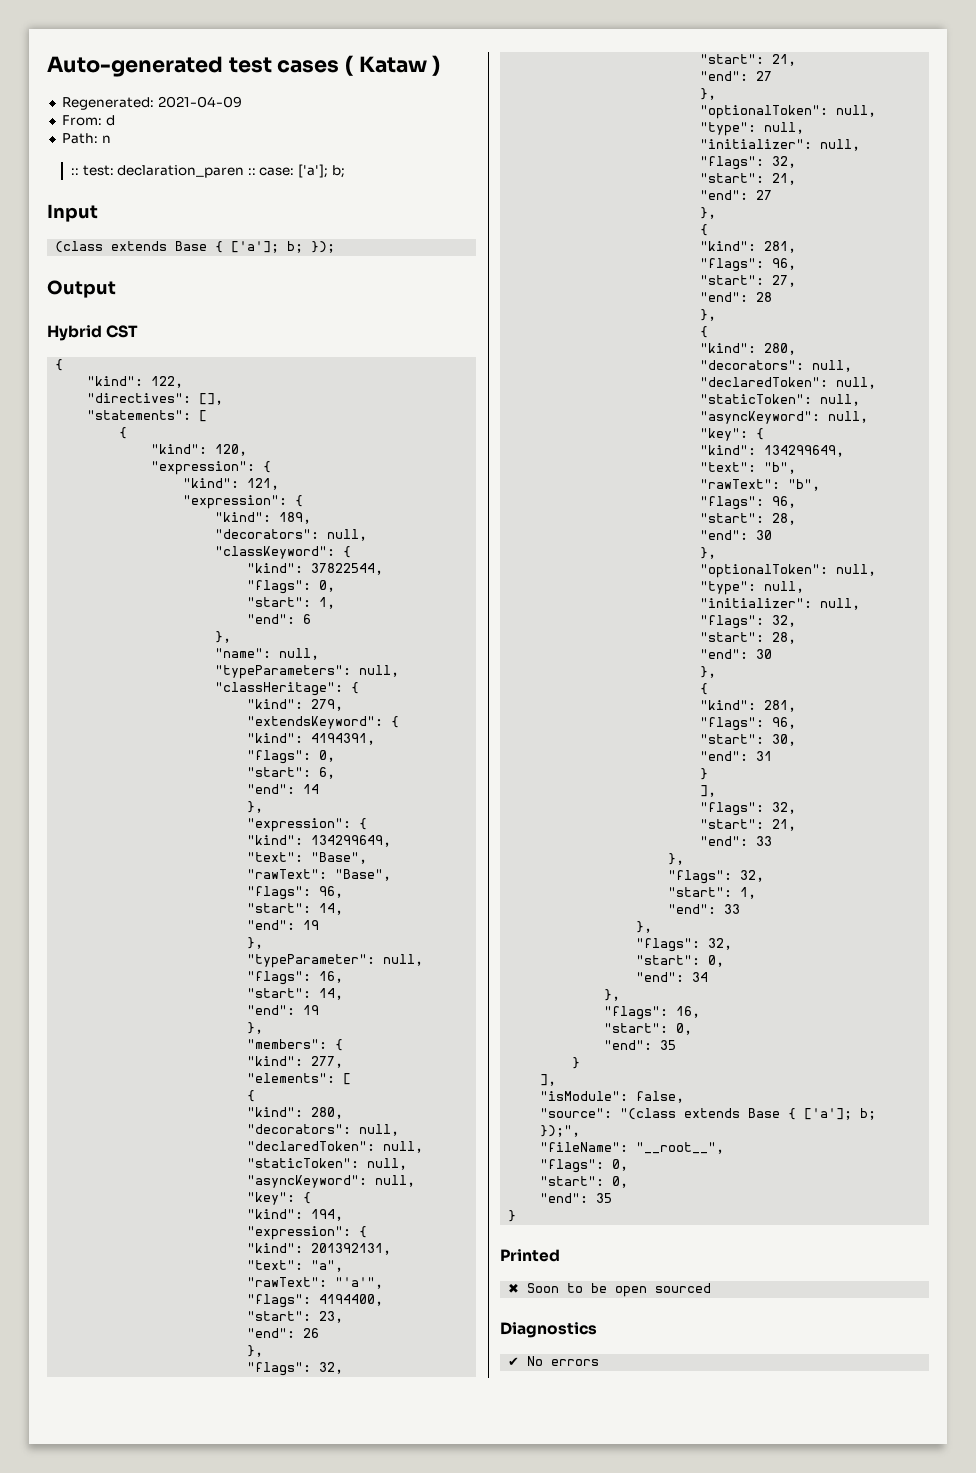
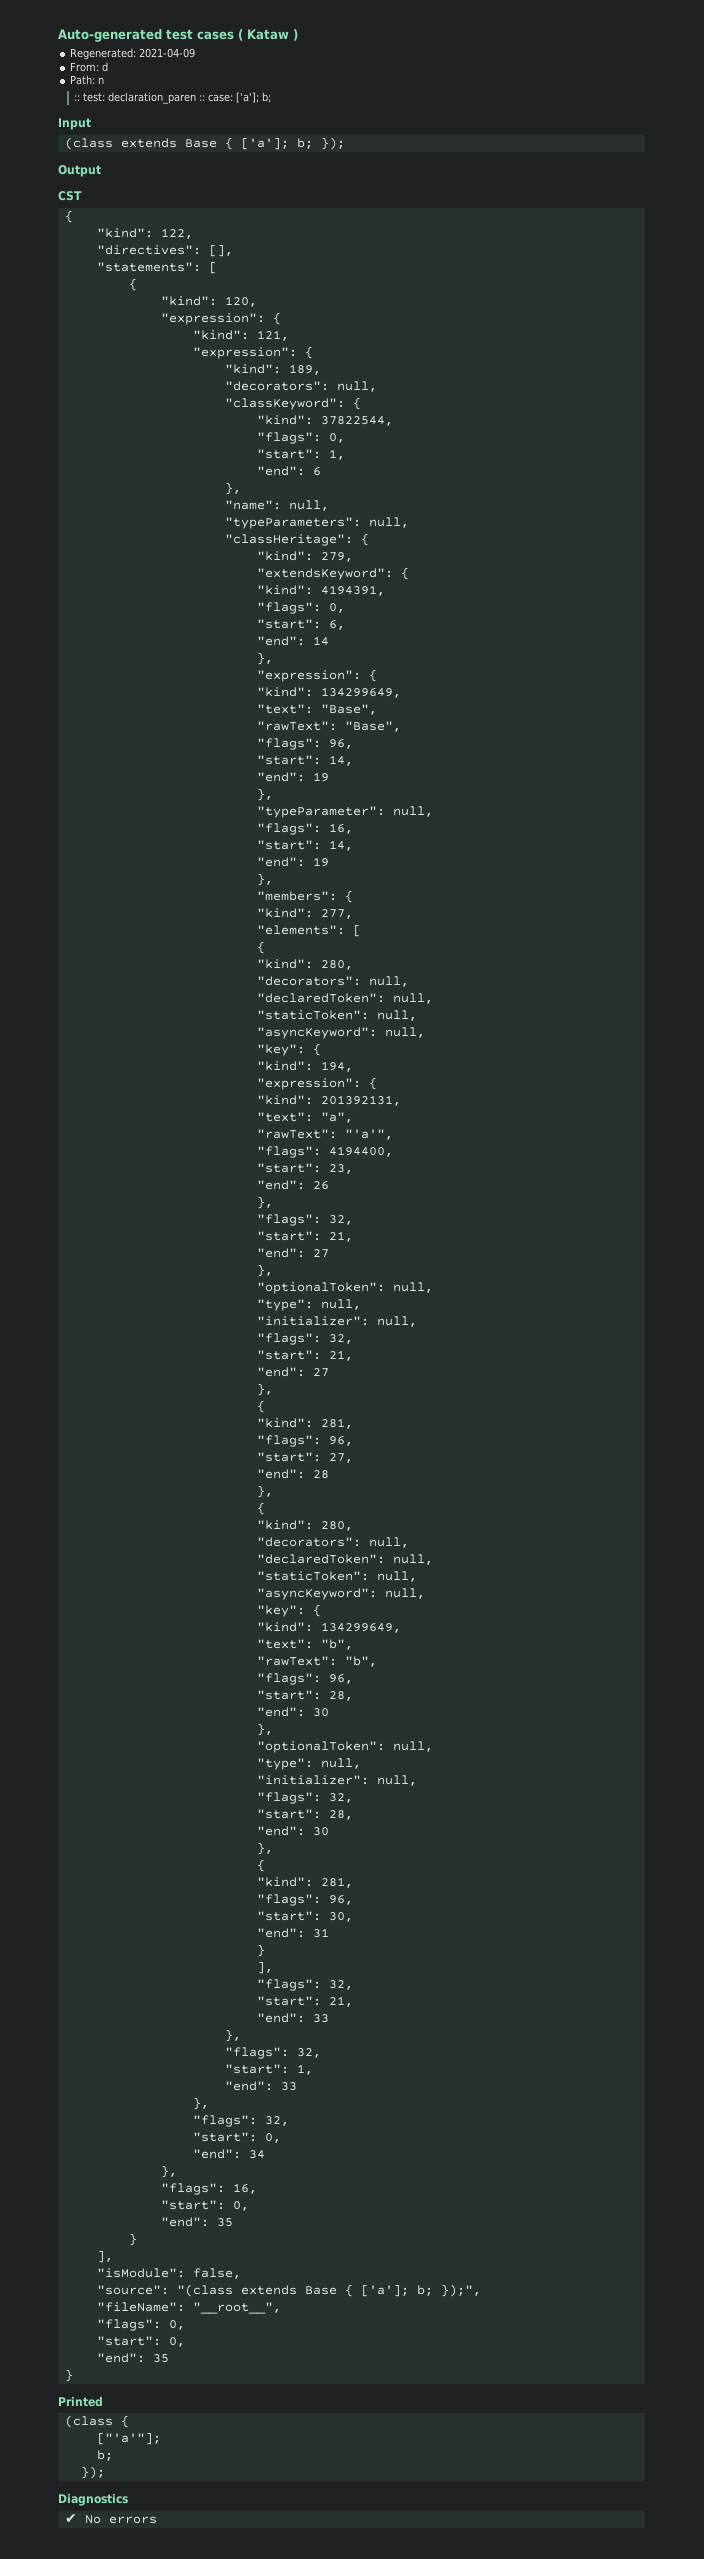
- Hybrid CST
+ CST
- ✖ Soon to be open sourced
+ (class {
+ ["'a'"];
+ b;
+ });

